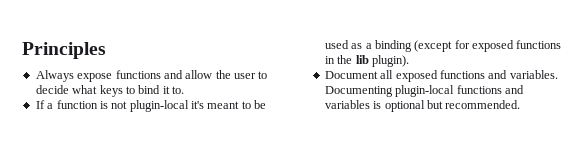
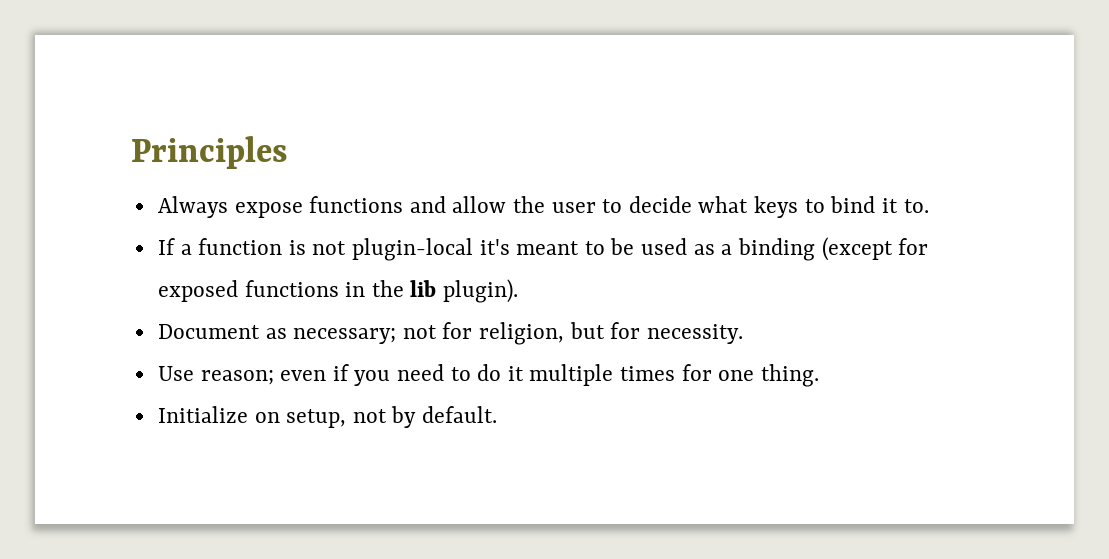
- Document all exposed functions and variables. Documenting plugin-local functions and variables is optional but recommended.
+ Document as necessary; not for religion, but for necessity.
+ Use reason; even if you need to do it multiple times for one thing.
+ Initialize on setup, not by default.

